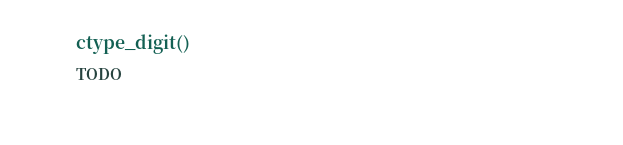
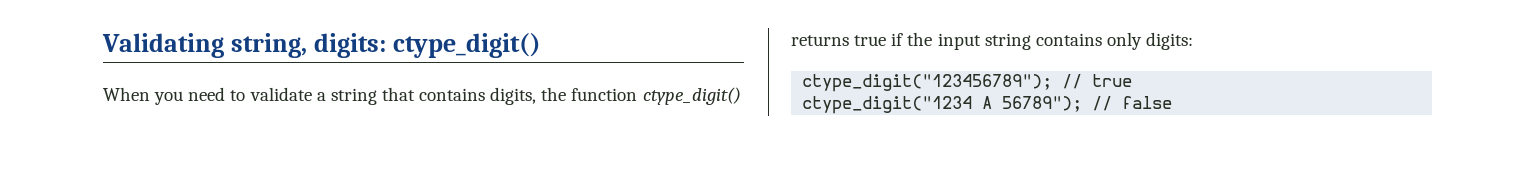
- ctype_digit()
- TODO
+ Validating string, digits: ctype_digit()
+ When you need to validate a string that contains digits, the function ctype_digit() returns true if the input string contains only digits:
+ ctype_digit("123456789"); // true
+ ctype_digit("1234 A 56789"); // false

